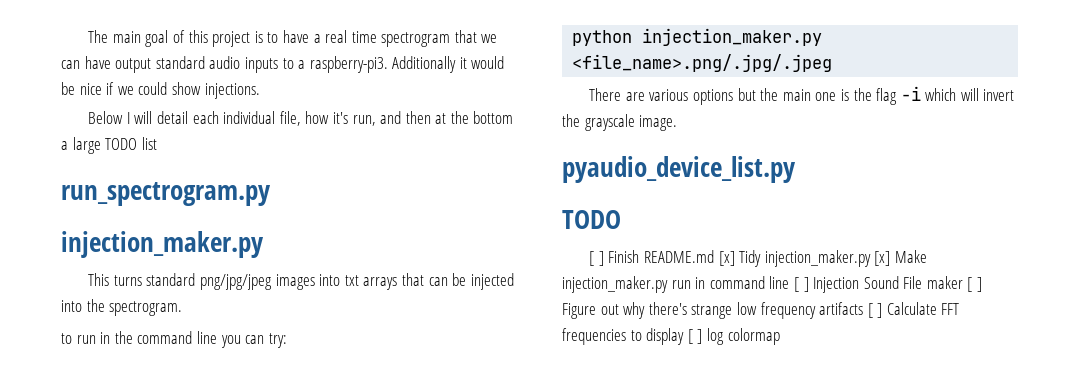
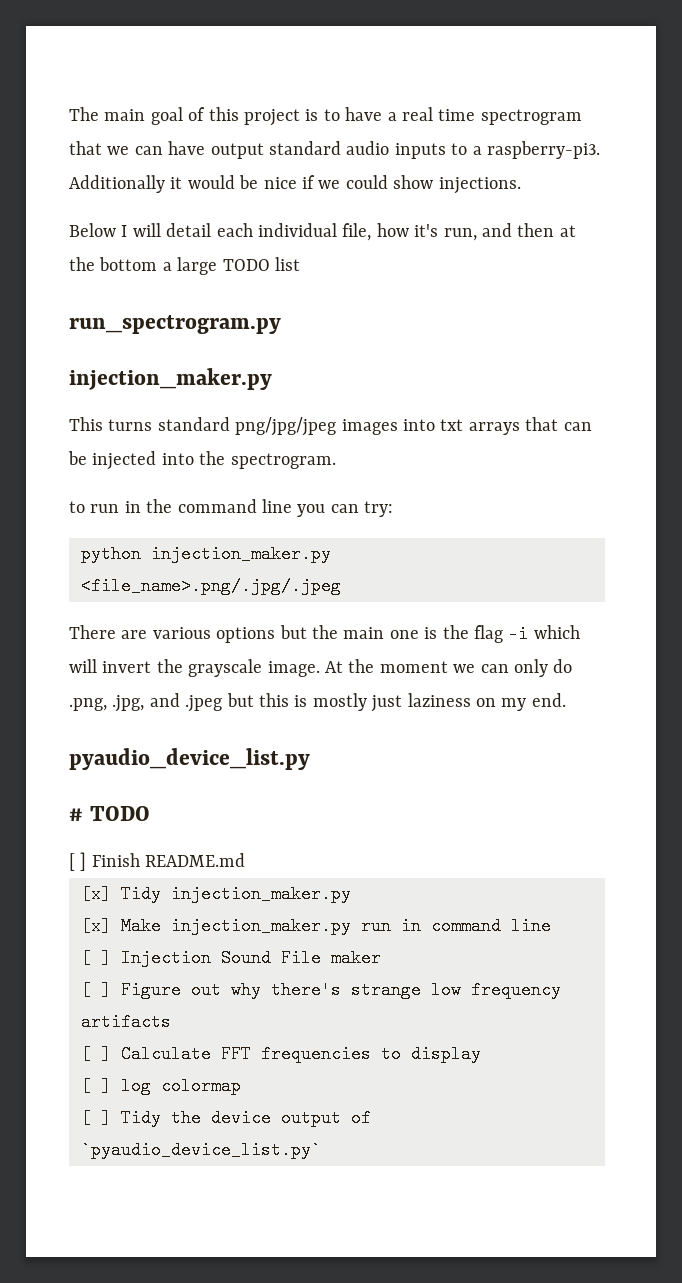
+ At the moment we can only do .png, .jpg, and .jpeg but this is mostly just laziness on my end.
  pyaudio_device_list.py
- TODO
+ # TODO
- [ ] Finish README.md [x] Tidy injection_maker.py [x] Make injection_maker.py run in command line [ ] Injection Sound File maker [ ] Figure out why there's strange low frequency artifacts [ ] Calculate FFT frequencies to display [ ] log colormap
+ [ ] Finish README.md
+ [x] Tidy injection_maker.py
+ [x] Make injection_maker.py run in command line
+ [ ] Injection Sound File maker
+ [ ] Figure out why there's strange low frequency artifacts
+ [ ] Calculate FFT frequencies to display
+ [ ] log colormap
+ [ ] Tidy the device output of `pyaudio_device_list.py`

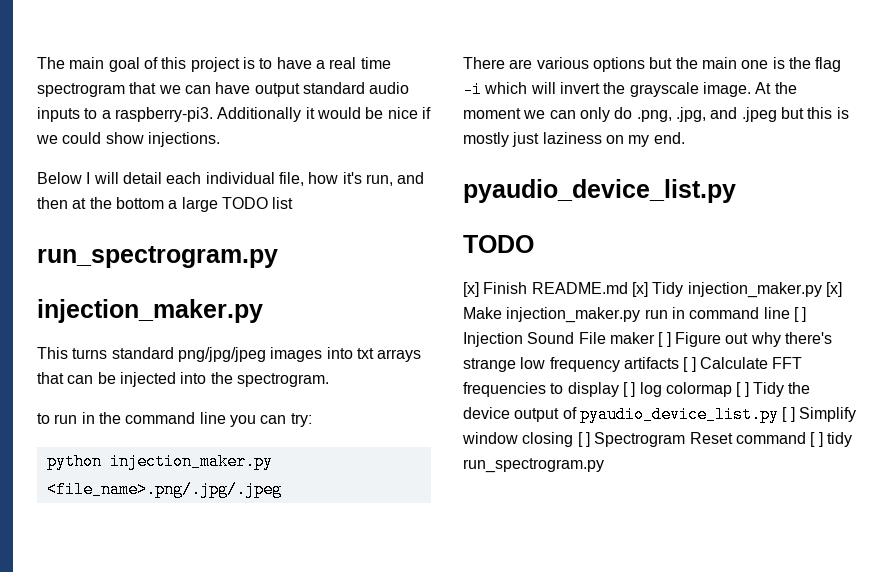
  At the moment we can only do .png, .jpg, and .jpeg but this is mostly just laziness on my end.
  pyaudio_device_list.py
- # TODO
+ TODO
- [ ] Finish README.md
- [x] Tidy injection_maker.py
- [x] Make injection_maker.py run in command line
- [ ] Injection Sound File maker
- [ ] Figure out why there's strange low frequency artifacts
- [ ] Calculate FFT frequencies to display
- [ ] log colormap
- [ ] Tidy the device output of `pyaudio_device_list.py`
+ [x] Finish README.md [x] Tidy injection_maker.py [x] Make injection_maker.py run in command line [ ] Injection Sound File maker [ ] Figure out why there's strange low frequency artifacts [ ] Calculate FFT frequencies to display [ ] log colormap [ ] Tidy the device output of pyaudio_device_list.py [ ] Simplify window closing [ ] Spectrogram Reset command [ ] tidy run_spectrogram.py

